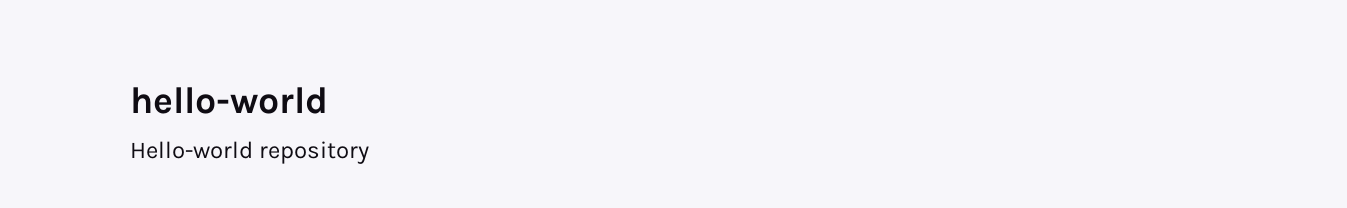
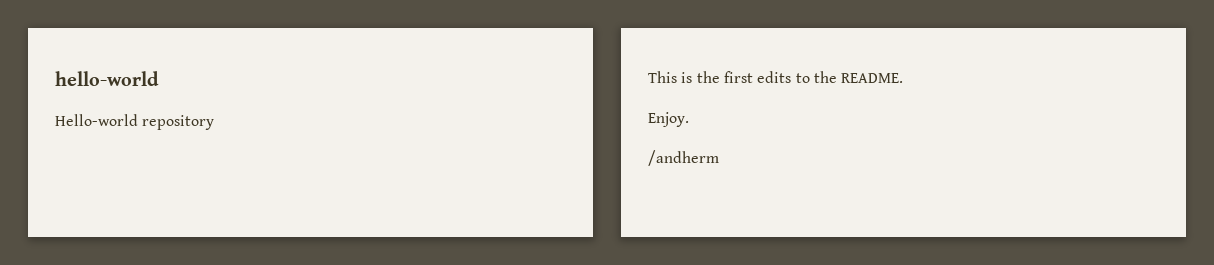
+ This is the first edits to the README.
+ Enjoy.
+ /andherm

